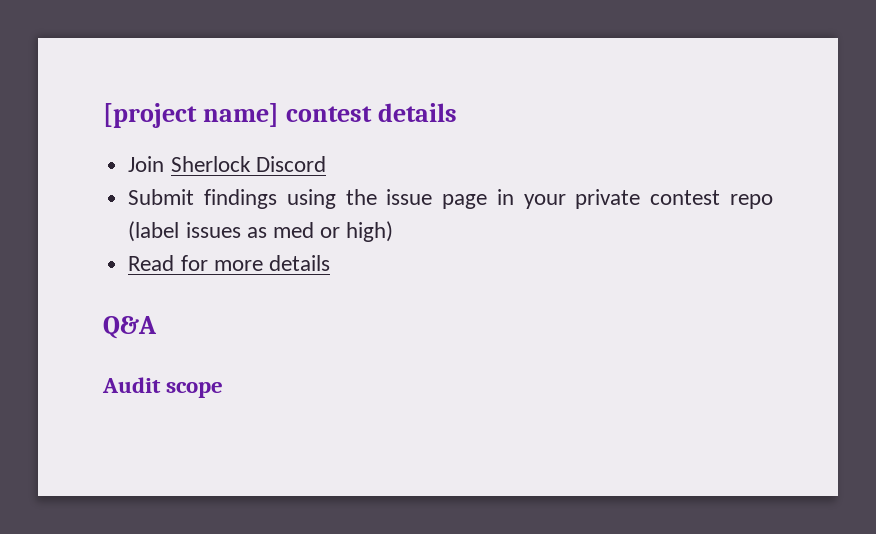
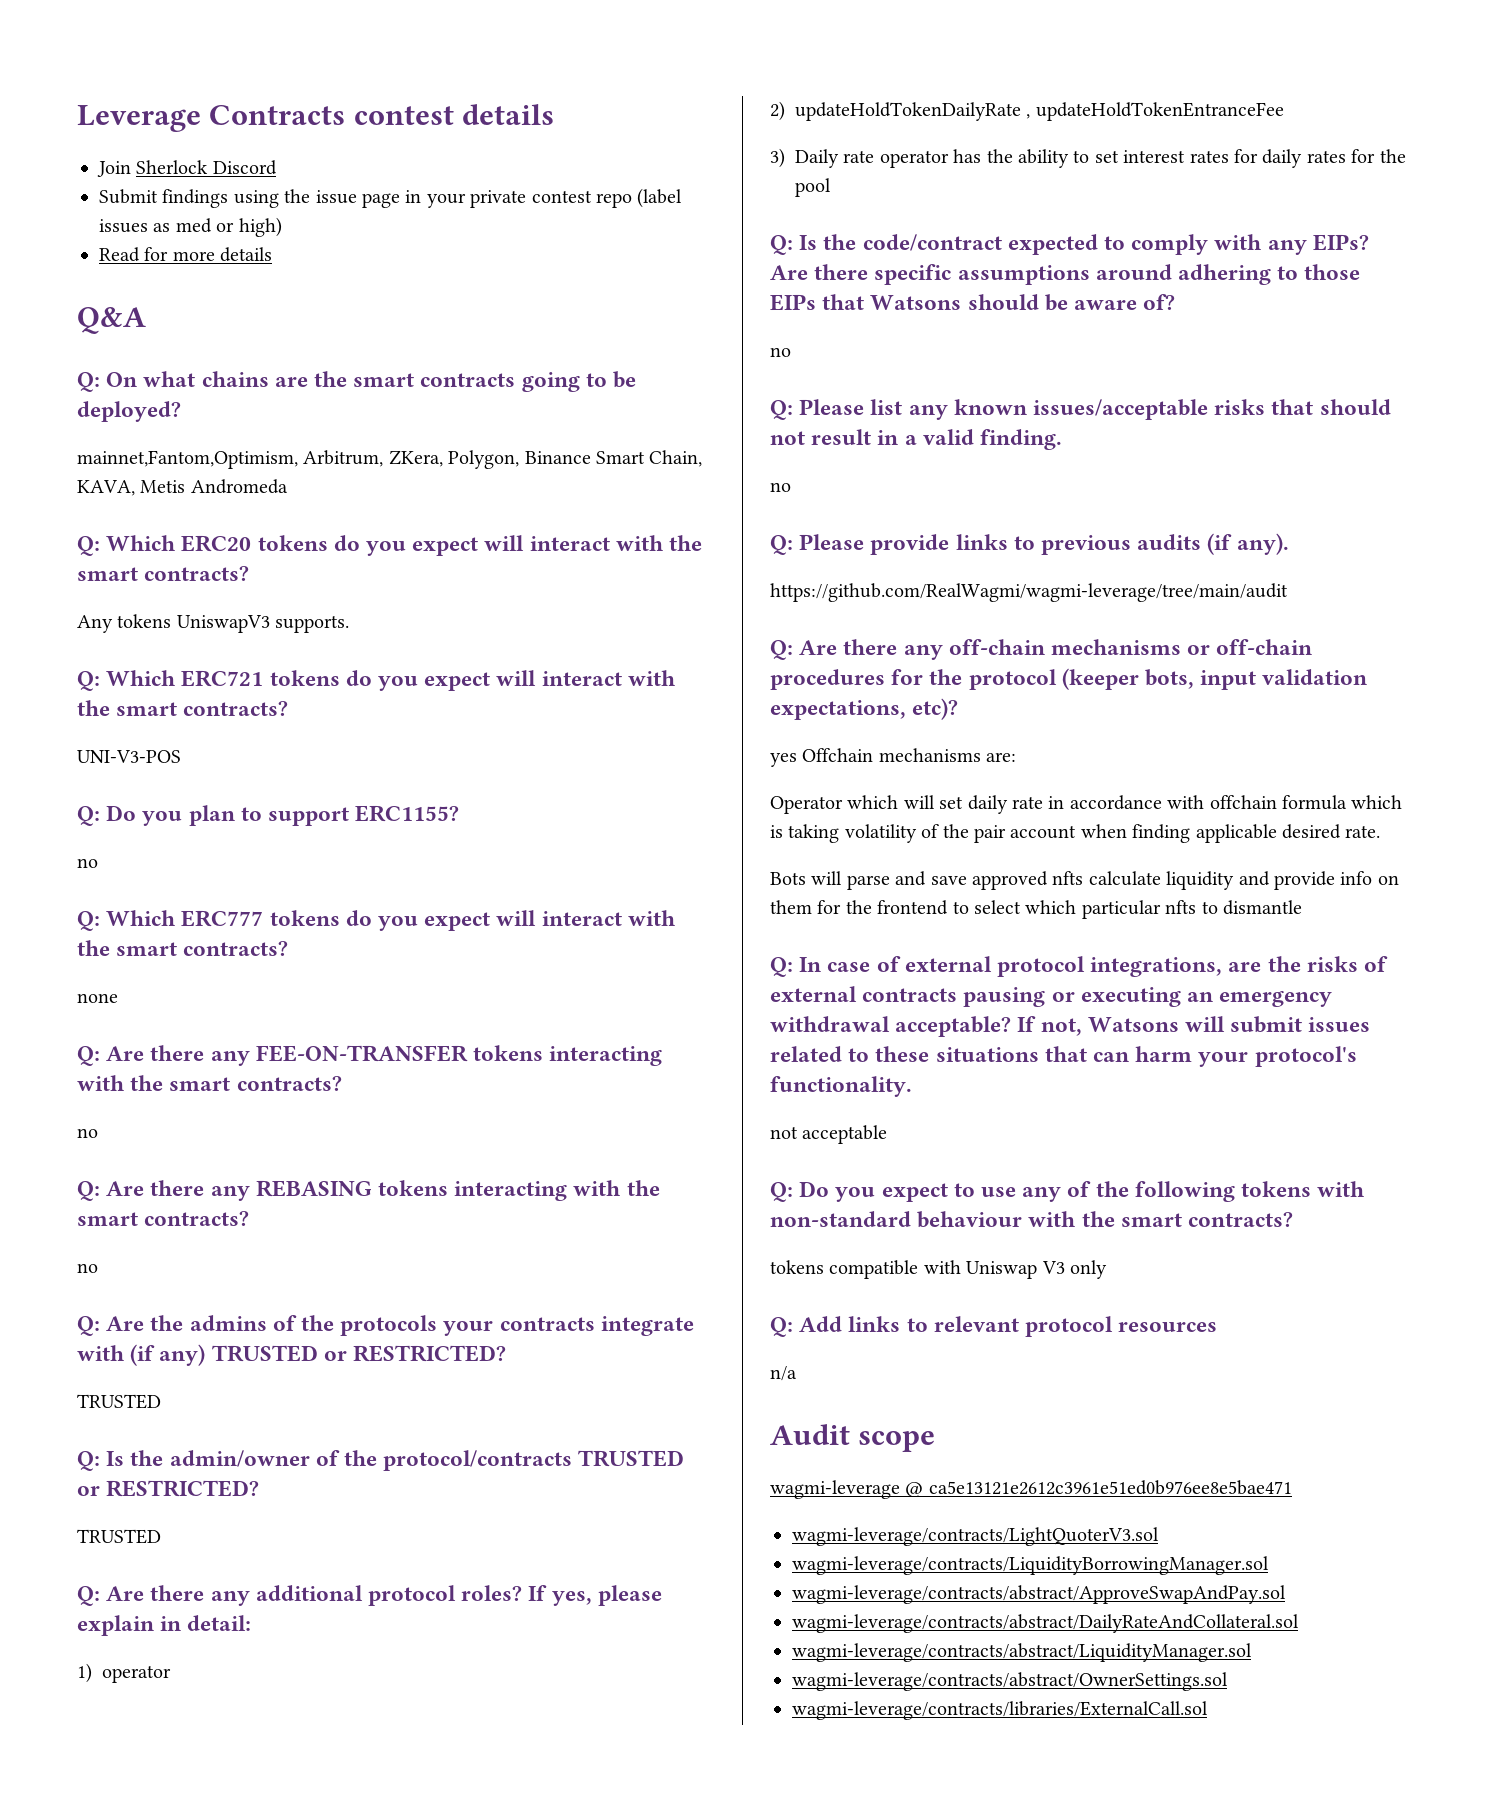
- [project name] contest details
+ Leverage Contracts contest details
+ Q: On what chains are the smart contracts going to be deployed?
+ mainnet,Fantom,Optimism, Arbitrum, ZKera, Polygon, Binance Smart Chain, KAVA, Metis Andromeda
+ Q: Which ERC20 tokens do you expect will interact with the smart contracts?
+ Any tokens UniswapV3 supports.
+ Q: Which ERC721 tokens do you expect will interact with the smart contracts?
+ UNI-V3-POS
+ Q: Do you plan to support ERC1155?
+ no
+ Q: Which ERC777 tokens do you expect will interact with the smart contracts?
+ none
+ Q: Are there any FEE-ON-TRANSFER tokens interacting with the smart contracts?
+ no
+ Q: Are there any REBASING tokens interacting with the smart contracts?
+ no
+ Q: Are the admins of the protocols your contracts integrate with (if any) TRUSTED or RESTRICTED?
+ TRUSTED
+ Q: Is the admin/owner of the protocol/contracts TRUSTED or RESTRICTED?
+ TRUSTED
+ Q: Are there any additional protocol roles? If yes, please explain in detail:
+ 1) operator
+ 2) updateHoldTokenDailyRate , updateHoldTokenEntranceFee
+ 3) Daily rate operator has the ability to set interest rates for daily rates for the pool
+ Q: Is the code/contract expected to comply with any EIPs? Are there specific assumptions around adhering to those EIPs that Watsons should be aware of?
+ no
+ Q: Please list any known issues/acceptable risks that should not result in a valid finding.
+ no
+ Q: Please provide links to previous audits (if any).
+ https://github.com/RealWagmi/wagmi-leverage/tree/main/audit
+ Q: Are there any off-chain mechanisms or off-chain procedures for the protocol (keeper bots, input validation expectations, etc)?
+ yes Offchain mechanisms are:
+ Operator which will set daily rate in accordance with offchain formula which is taking volatility of the pair account when finding applicable desired rate.
+ Bots will parse and save approved nfts calculate liquidity and provide info on them for the frontend to select which particular nfts to dismantle
+ Q: In case of external protocol integrations, are the risks of external contracts pausing or executing an emergency withdrawal acceptable? If not, Watsons will submit issues related to these situations that can harm your protocol's functionality.
+ not acceptable
+ Q: Do you expect to use any of the following tokens with non-standard behaviour with the smart contracts?
+ tokens compatible with Uniswap V3 only
+ Q: Add links to relevant protocol resources
+ n/a
  Audit scope
+ wagmi-leverage @ ca5e13121e2612c3961e51ed0b976ee8e5bae471
+ wagmi-leverage/contracts/LightQuoterV3.sol
+ wagmi-leverage/contracts/LiquidityBorrowingManager.sol
+ wagmi-leverage/contracts/abstract/ApproveSwapAndPay.sol
+ wagmi-leverage/contracts/abstract/DailyRateAndCollateral.sol
+ wagmi-leverage/contracts/abstract/LiquidityManager.sol
+ wagmi-leverage/contracts/abstract/OwnerSettings.sol
+ wagmi-leverage/contracts/libraries/ExternalCall.sol

